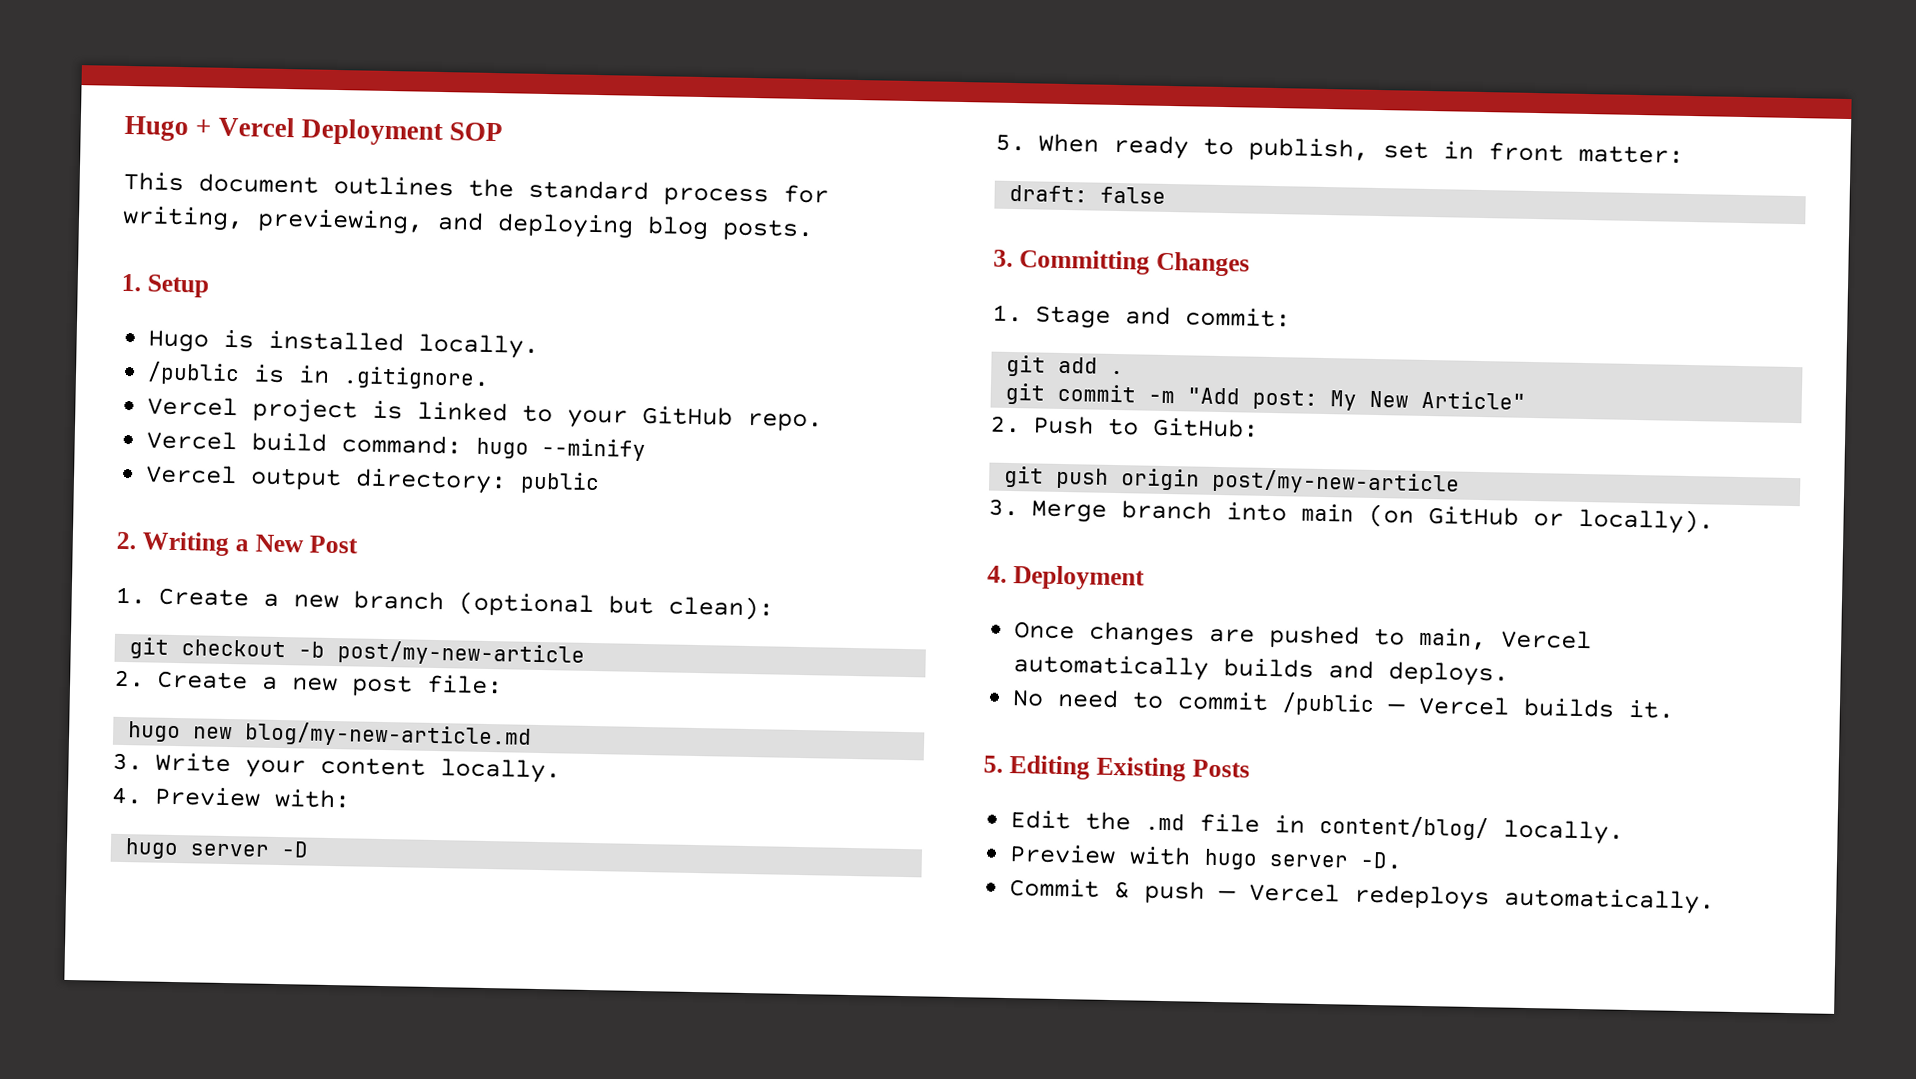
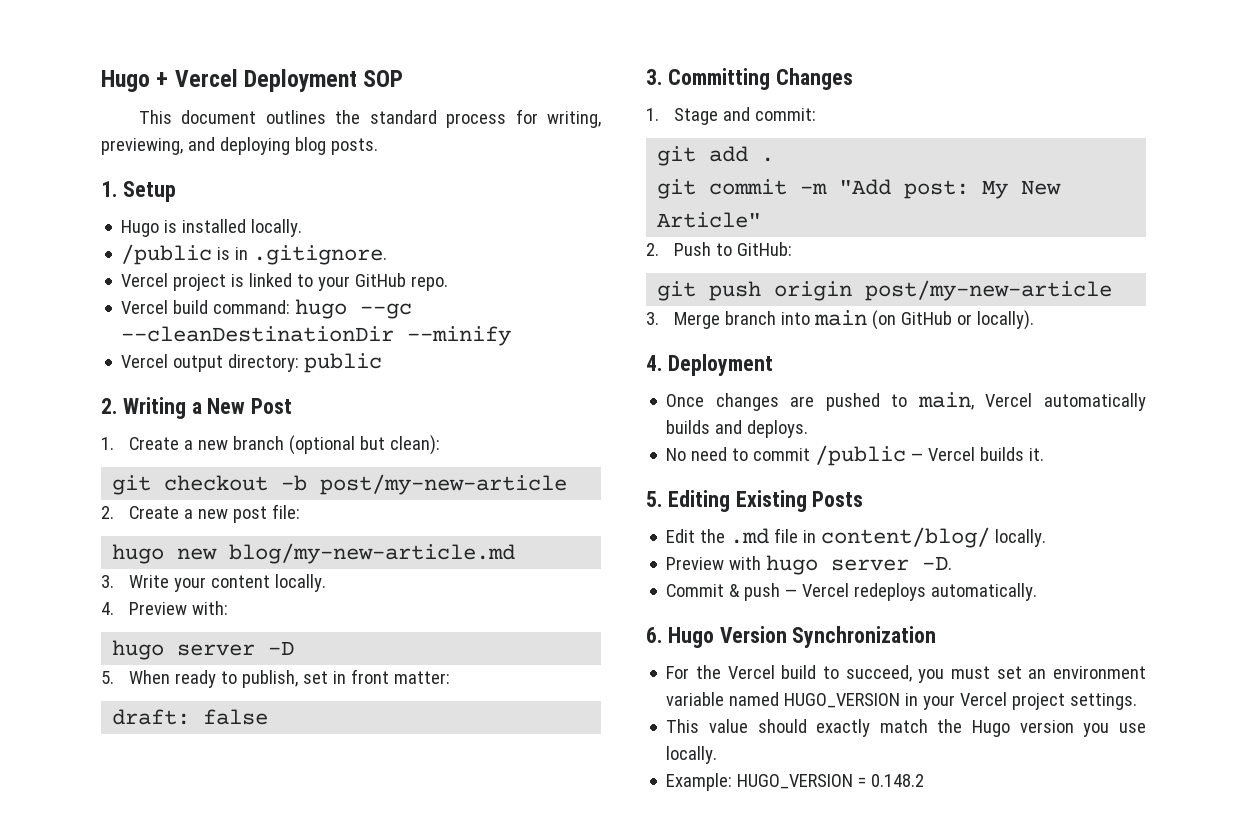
- Vercel build command: hugo --minify
+ Vercel build command: hugo --gc --cleanDestinationDir --minify
+ 6. Hugo Version Synchronization
+ For the Vercel build to succeed, you must set an environment variable named HUGO_VERSION in your Vercel project settings.
+ This value should exactly match the Hugo version you use locally.
+ Example: HUGO_VERSION = 0.148.2

